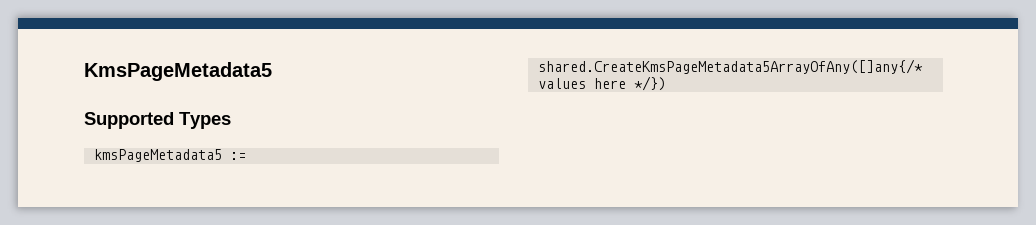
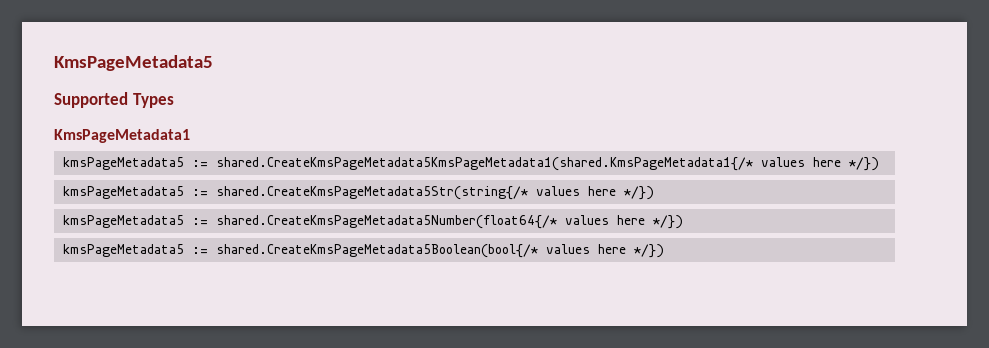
- kmsPageMetadata5 := shared.CreateKmsPageMetadata5ArrayOfAny([]any{/* values here */})
+ KmsPageMetadata1
+ kmsPageMetadata5 := shared.CreateKmsPageMetadata5KmsPageMetadata1(shared.KmsPageMetadata1{/* values here */})
+ kmsPageMetadata5 := shared.CreateKmsPageMetadata5Str(string{/* values here */})
+ kmsPageMetadata5 := shared.CreateKmsPageMetadata5Number(float64{/* values here */})
+ kmsPageMetadata5 := shared.CreateKmsPageMetadata5Boolean(bool{/* values here */})

